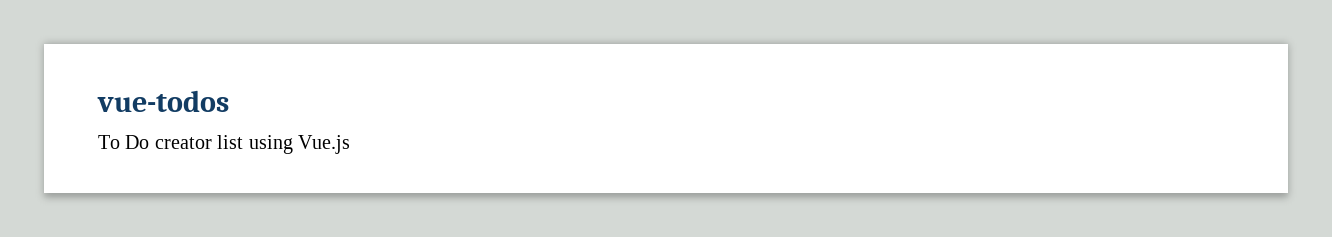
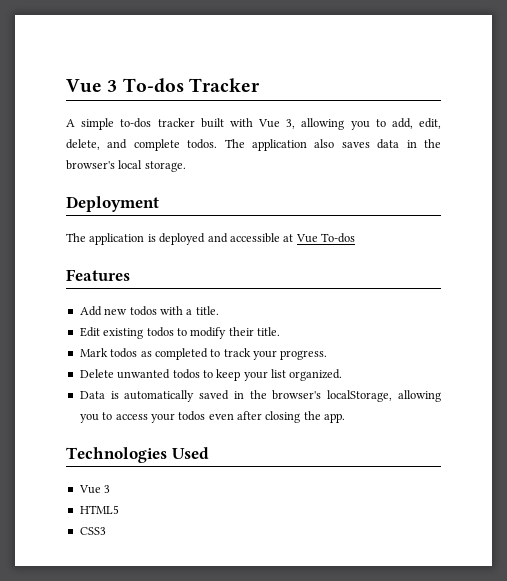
- vue-todos
- To Do creator list using Vue.js
+ Vue 3 To-dos Tracker
+ A simple to-dos tracker built with Vue 3, allowing you to add, edit, delete, and complete todos. The application also saves data in the browser's local storage.
+ Deployment
+ The application is deployed and accessible at Vue To-dos
+ Features
+ Add new todos with a title.
+ Edit existing todos to modify their title.
+ Mark todos as completed to track your progress.
+ Delete unwanted todos to keep your list organized.
+ Data is automatically saved in the browser's localStorage, allowing you to access your todos even after closing the app.
+ Technologies Used
+ Vue 3
+ HTML5
+ CSS3

